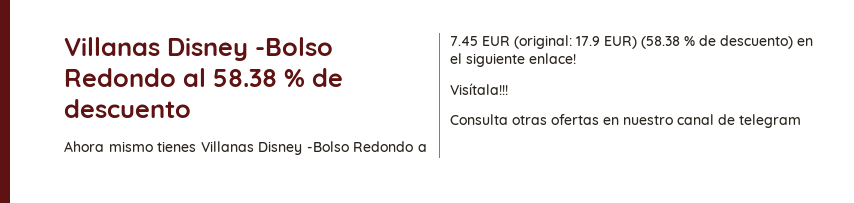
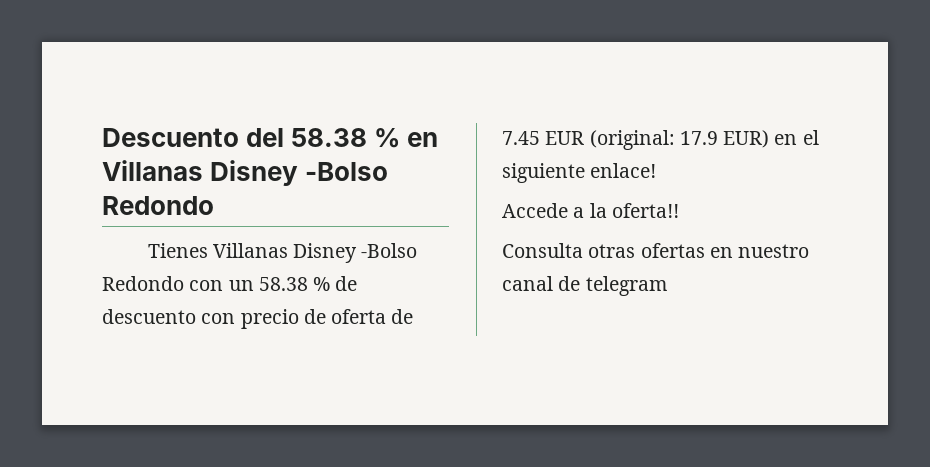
- Villanas Disney -Bolso Redondo al 58.38 % de descuento
- Ahora mismo tienes Villanas Disney -Bolso Redondo a 7.45 EUR (original: 17.9 EUR) (58.38 % de descuento) en el siguiente enlace!
+ Descuento del 58.38 % en Villanas Disney -Bolso Redondo
+ Tienes Villanas Disney -Bolso Redondo con un 58.38 % de descuento con precio de oferta de 7.45 EUR (original: 17.9 EUR) en el siguiente enlace!
- Visítala!!!
+ Accede a la oferta!!

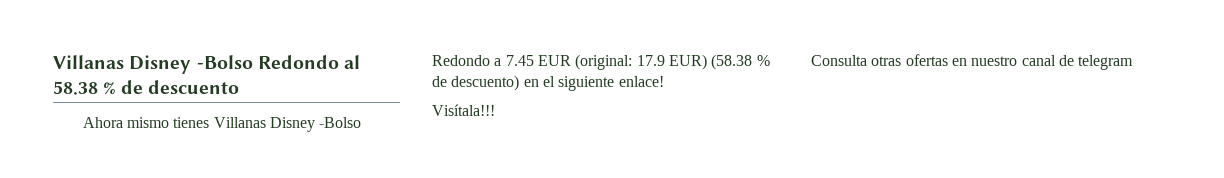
- Descuento del 58.38 % en Villanas Disney -Bolso Redondo
- Tienes Villanas Disney -Bolso Redondo con un 58.38 % de descuento con precio de oferta de 7.45 EUR (original: 17.9 EUR) en el siguiente enlace!
+ Villanas Disney -Bolso Redondo al 58.38 % de descuento
+ Ahora mismo tienes Villanas Disney -Bolso Redondo a 7.45 EUR (original: 17.9 EUR) (58.38 % de descuento) en el siguiente enlace!
- Accede a la oferta!!
+ Visítala!!!

